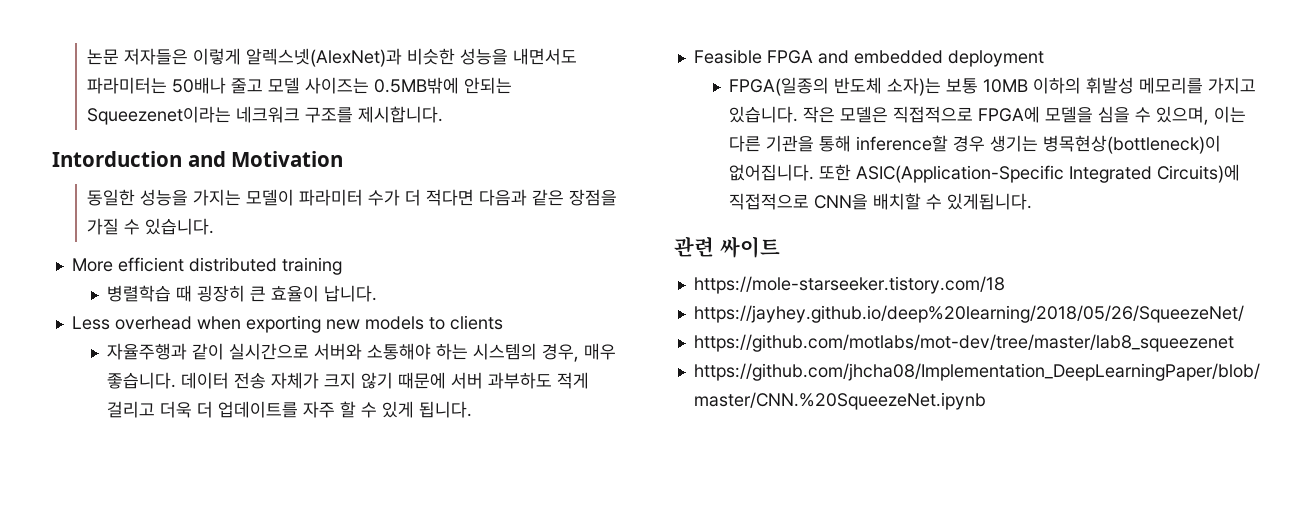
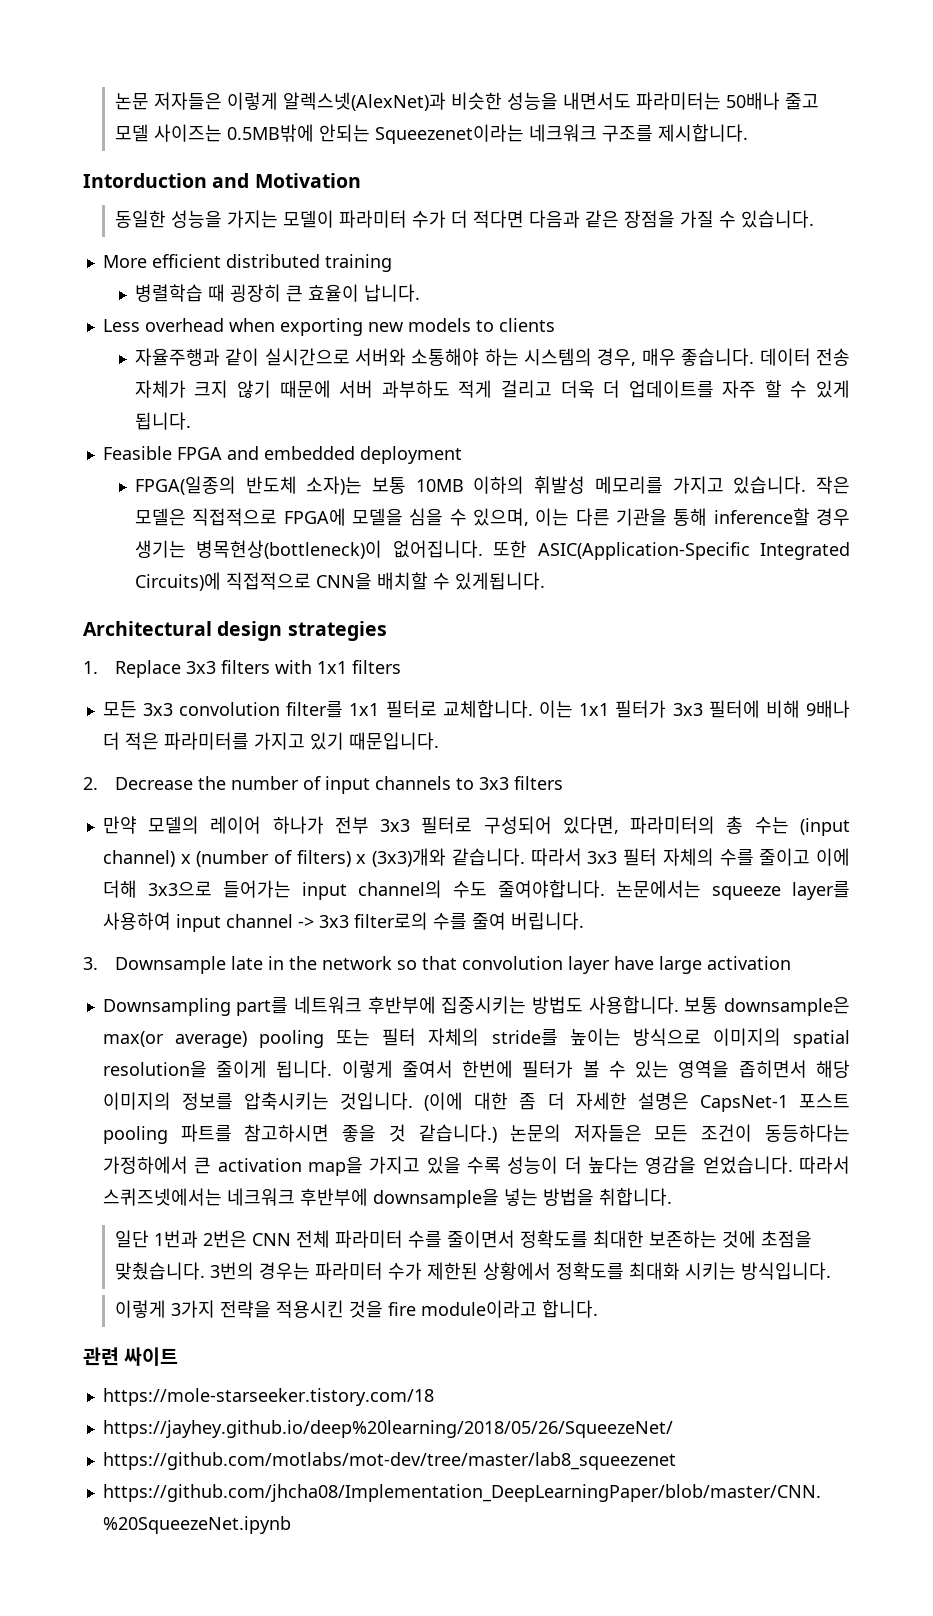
+ Architectural design strategies
+ 1. Replace 3x3 filters with 1x1 filters
+ 모든 3x3 convolution filter를 1x1 필터로 교체합니다. 이는 1x1 필터가 3x3 필터에 비해 9배나 더 적은 파라미터를 가지고 있기 때문입니다.
+ 2. Decrease the number of input channels to 3x3 filters
+ 만약 모델의 레이어 하나가 전부 3x3 필터로 구성되어 있다면, 파라미터의 총 수는 (input channel) x (number of filters) x (3x3)개와 같습니다. 따라서 3x3 필터 자체의 수를 줄이고 이에 더해 3x3으로 들어가는 input channel의 수도 줄여야합니다. 논문에서는 squeeze layer를 사용하여 input channel -> 3x3 filter로의 수를 줄여 버립니다.
+ 3. Downsample late in the network so that convolution layer have large activation
+ Downsampling part를 네트워크 후반부에 집중시키는 방법도 사용합니다. 보통 downsample은 max(or average) pooling 또는 필터 자체의 stride를 높이는 방식으로 이미지의 spatial resolution을 줄이게 됩니다. 이렇게 줄여서 한번에 필터가 볼 수 있는 영역을 좁히면서 해당 이미지의 정보를 압축시키는 것입니다. (이에 대한 좀 더 자세한 설명은 CapsNet-1 포스트 pooling 파트를 참고하시면 좋을 것 같습니다.) 논문의 저자들은 모든 조건이 동등하다는 가정하에서 큰 activation map을 가지고 있을 수록 성능이 더 높다는 영감을 얻었습니다. 따라서 스퀴즈넷에서는 네크워크 후반부에 downsample을 넣는 방법을 취합니다.
+ 일단 1번과 2번은 CNN 전체 파라미터 수를 줄이면서 정확도를 최대한 보존하는 것에 초점을 맞췄습니다. 3번의 경우는 파라미터 수가 제한된 상황에서 정확도를 최대화 시키는 방식입니다.
+ 이렇게 3가지 전략을 적용시킨 것을 fire module이라고 합니다.

